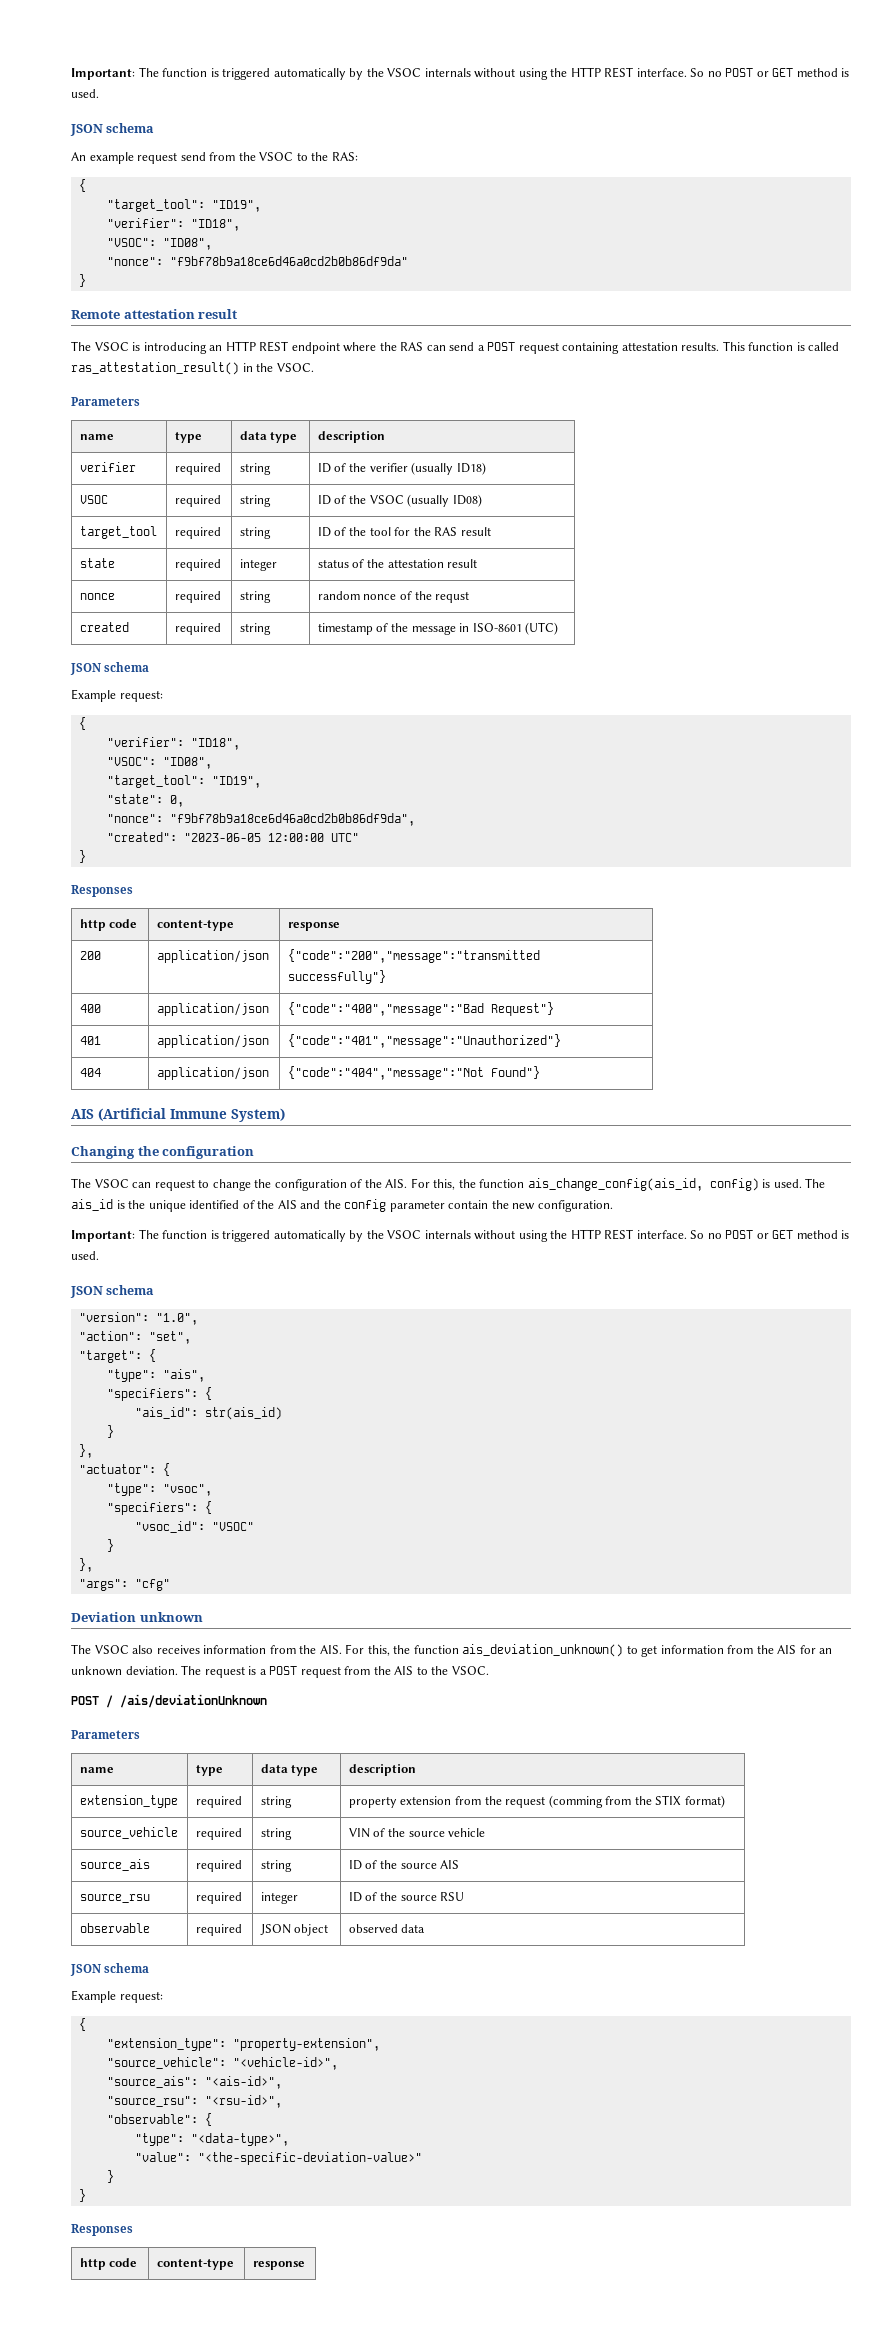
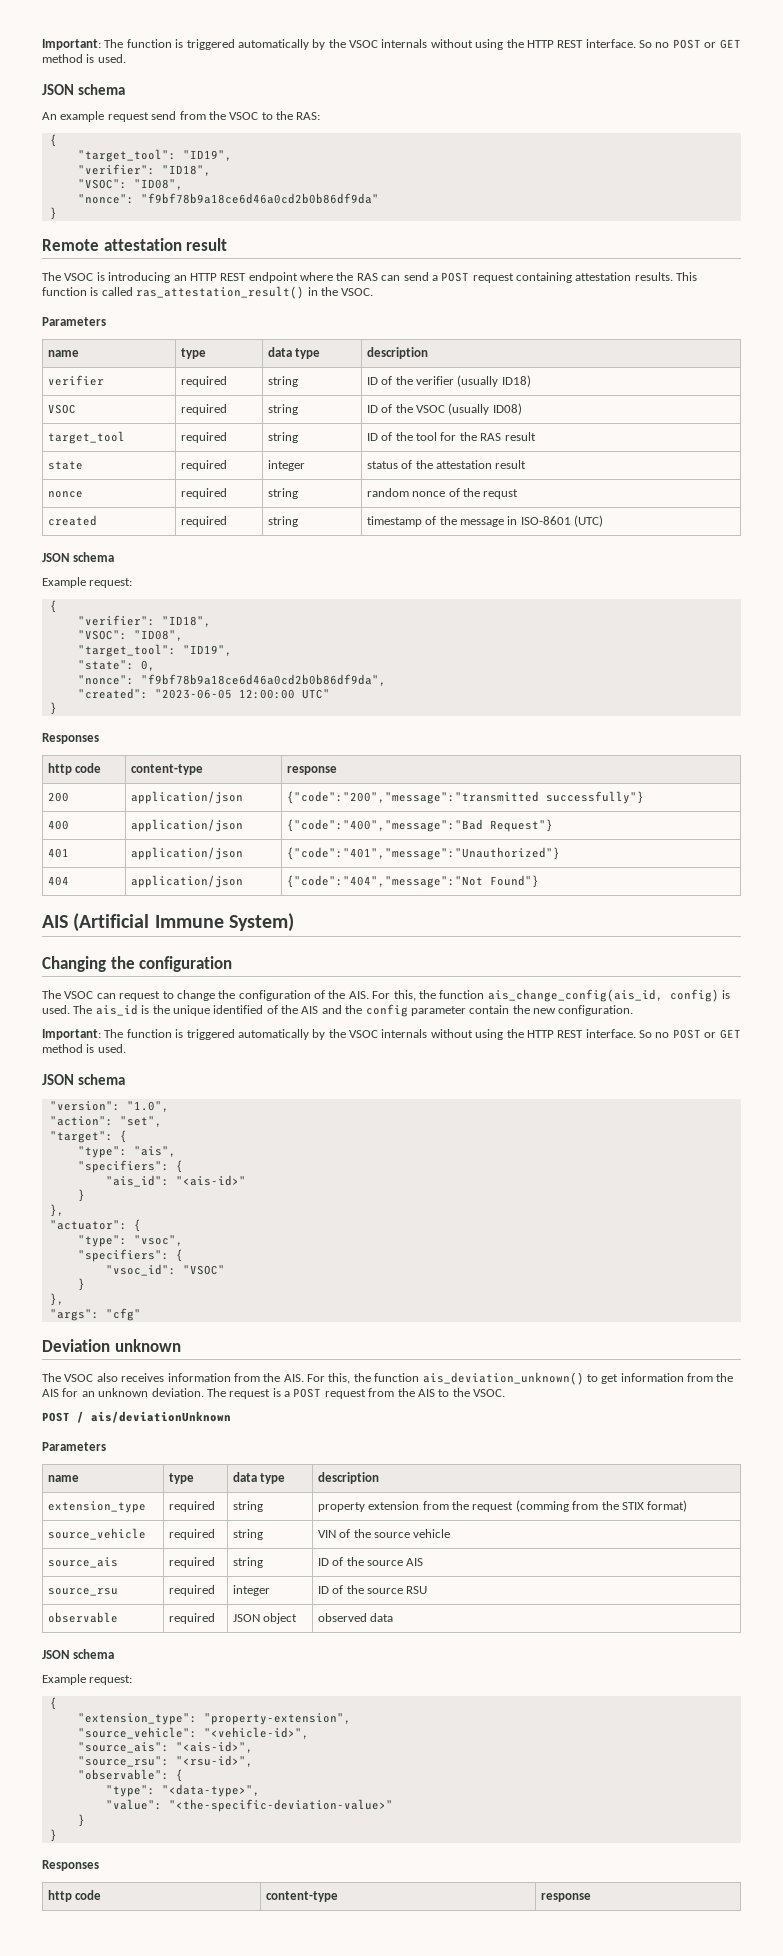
- "ais_id": str(ais_id)
+ "ais_id": "<ais-id>"
- POST / /ais/deviationUnknown
+ POST / ais/deviationUnknown

